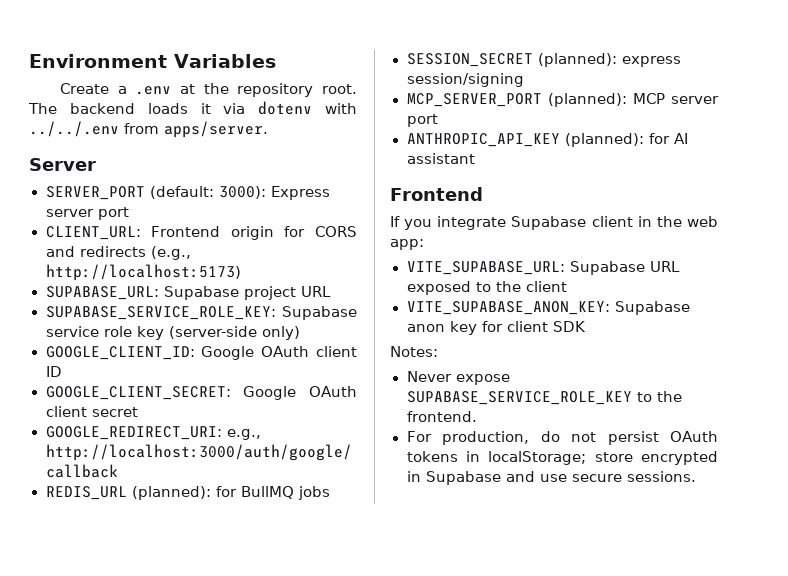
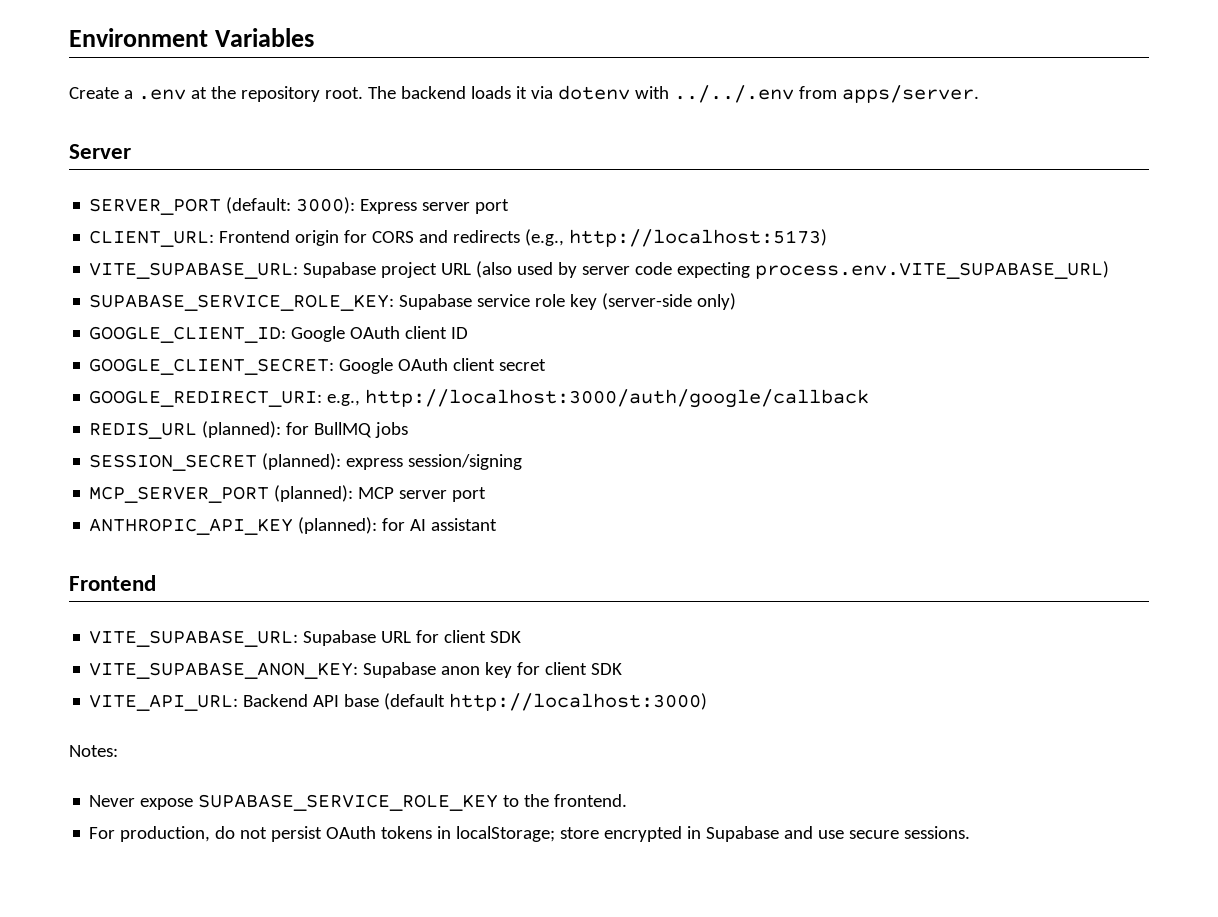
- SUPABASE_URL: Supabase project URL
+ VITE_SUPABASE_URL: Supabase project URL (also used by server code expecting process.env.VITE_SUPABASE_URL)
- If you integrate Supabase client in the web app:
- VITE_SUPABASE_URL: Supabase URL exposed to the client
+ VITE_SUPABASE_URL: Supabase URL for client SDK
+ VITE_API_URL: Backend API base (default http://localhost:3000)

